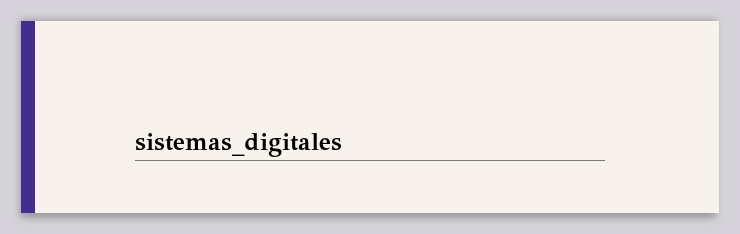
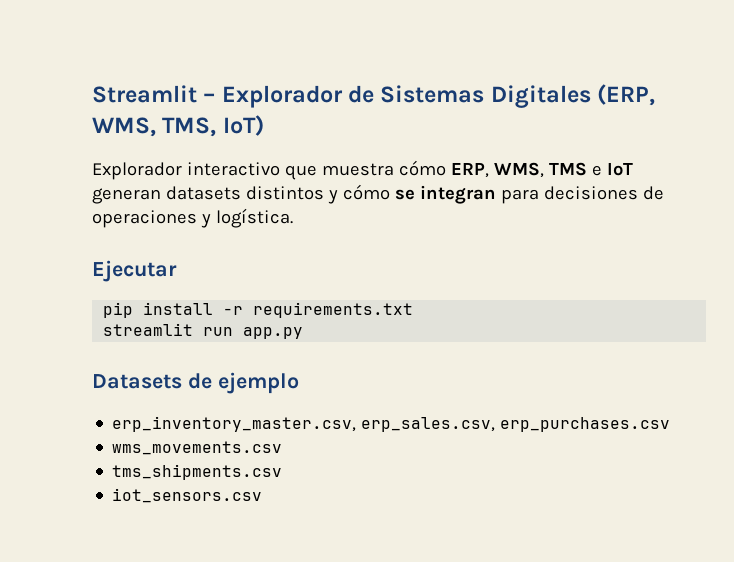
- sistemas_digitales
+ Streamlit – Explorador de Sistemas Digitales (ERP, WMS, TMS, IoT)
+ Explorador interactivo que muestra cómo ERP, WMS, TMS e IoT generan datasets distintos y cómo se integran para decisiones de operaciones y logística.
+ Ejecutar
+ pip install -r requirements.txt
+ streamlit run app.py
+ Datasets de ejemplo
+ erp_inventory_master.csv, erp_sales.csv, erp_purchases.csv
+ wms_movements.csv
+ tms_shipments.csv
+ iot_sensors.csv

